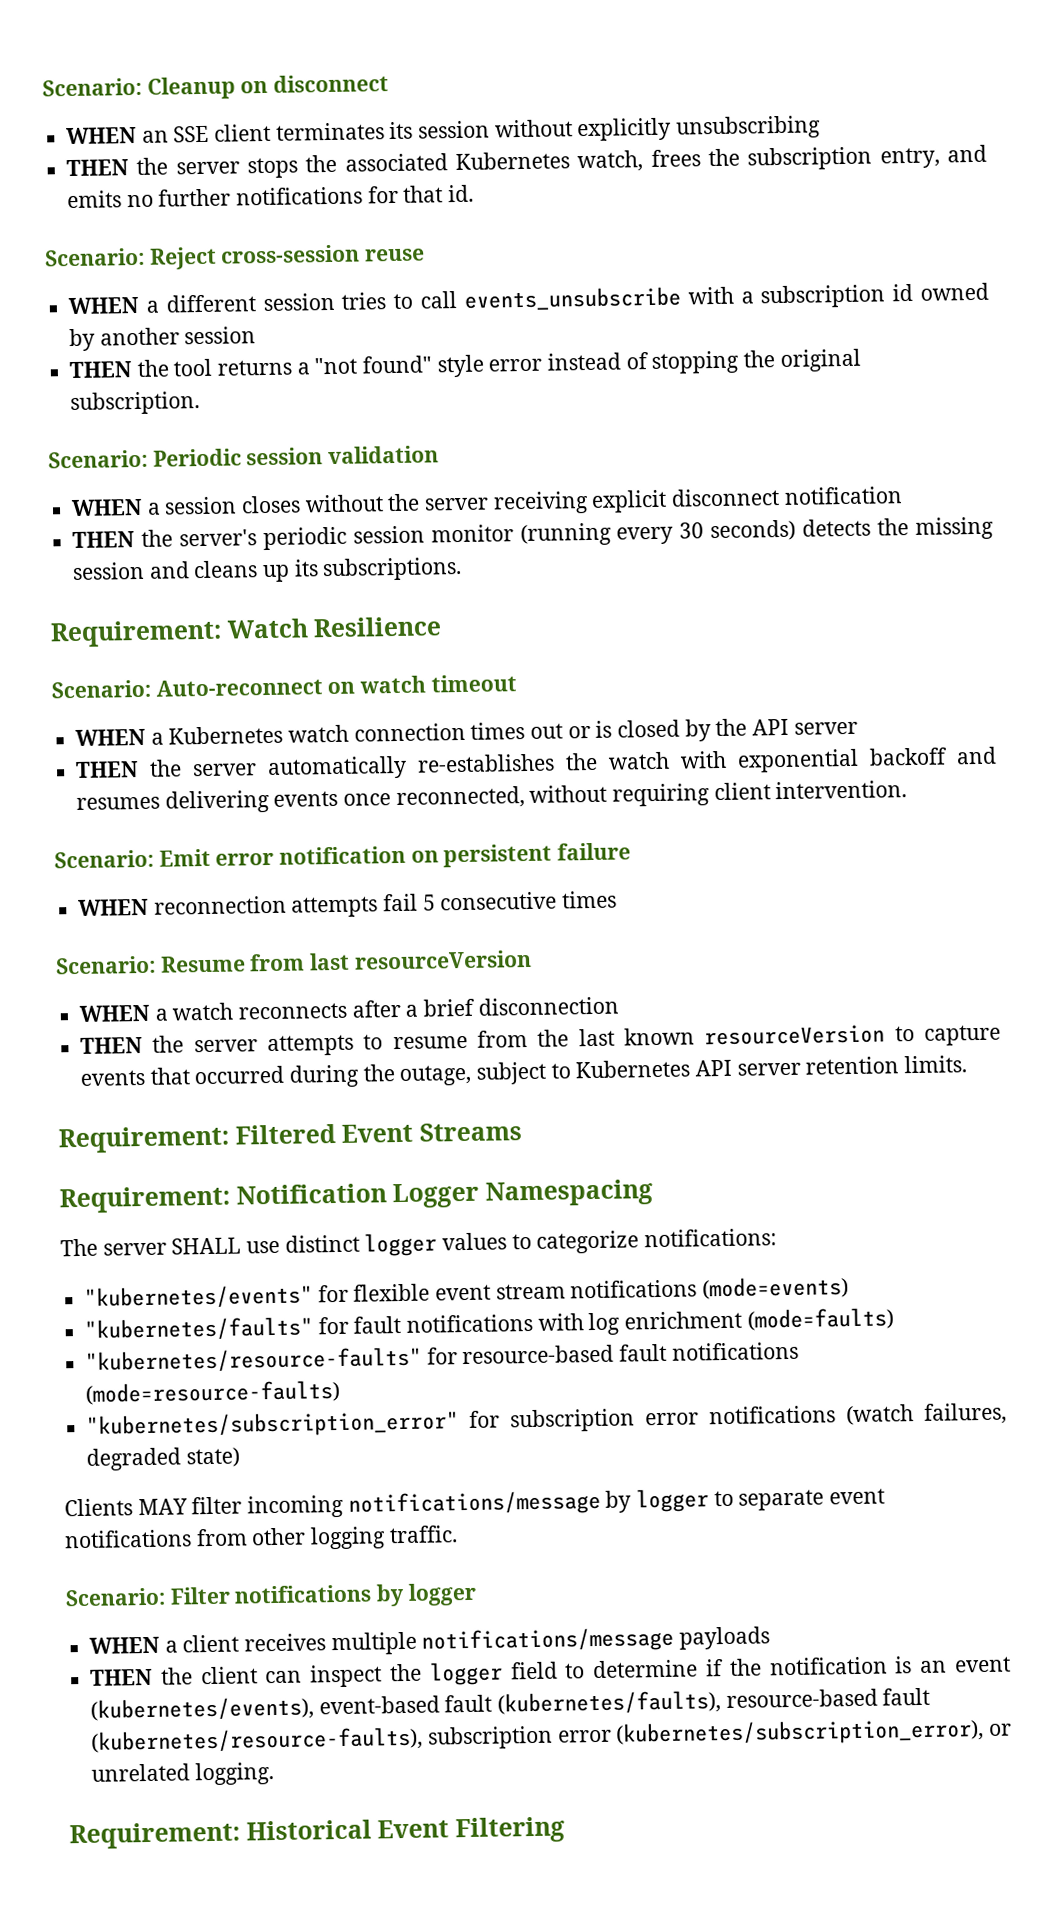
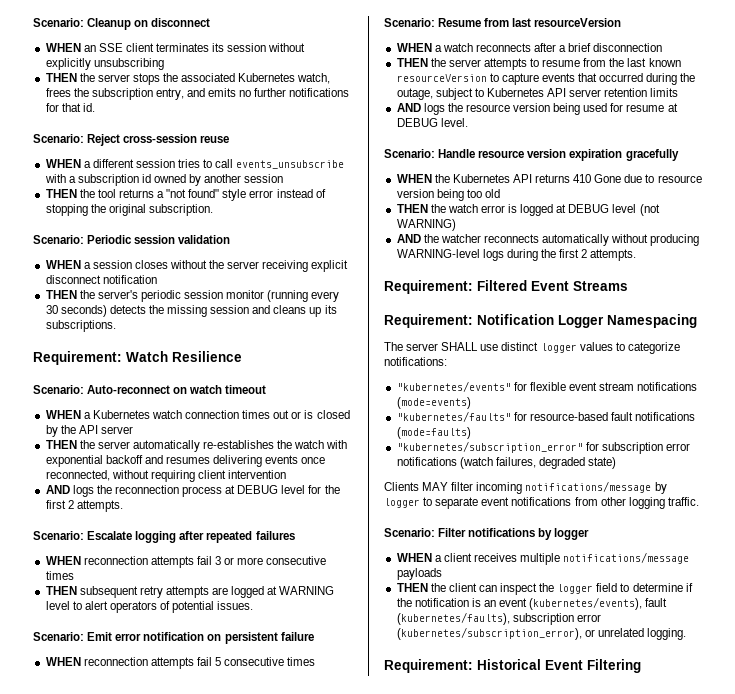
- THEN the server automatically re-establishes the watch with exponential backoff and resumes delivering events once reconnected, without requiring client intervention.
+ THEN the server automatically re-establishes the watch with exponential backoff and resumes delivering events once reconnected, without requiring client intervention
+ AND logs the reconnection process at DEBUG level for the first 2 attempts.
+ Scenario: Escalate logging after repeated failures
+ WHEN reconnection attempts fail 3 or more consecutive times
+ THEN subsequent retry attempts are logged at WARNING level to alert operators of potential issues.
- THEN the server attempts to resume from the last known resourceVersion to capture events that occurred during the outage, subject to Kubernetes API server retention limits.
+ THEN the server attempts to resume from the last known resourceVersion to capture events that occurred during the outage, subject to Kubernetes API server retention limits
+ AND logs the resource version being used for resume at DEBUG level.
+ Scenario: Handle resource version expiration gracefully
+ WHEN the Kubernetes API returns 410 Gone due to resource version being too old
+ THEN the watch error is logged at DEBUG level (not WARNING)
+ AND the watcher reconnects automatically without producing WARNING-level logs during the first 2 attempts.
- "kubernetes/faults" for fault notifications with log enrichment (mode=faults)
- "kubernetes/resource-faults" for resource-based fault notifications (mode=resource-faults)
+ "kubernetes/faults" for resource-based fault notifications (mode=faults)
- THEN the client can inspect the logger field to determine if the notification is an event (kubernetes/events), event-based fault (kubernetes/faults), resource-based fault (kubernetes/resource-faults), subscription error (kubernetes/subscription_error), or unrelated logging.
+ THEN the client can inspect the logger field to determine if the notification is an event (kubernetes/events), fault (kubernetes/faults), subscription error (kubernetes/subscription_error), or unrelated logging.

